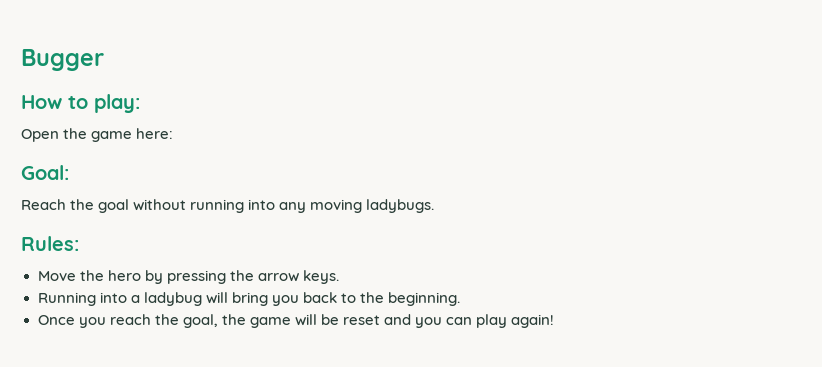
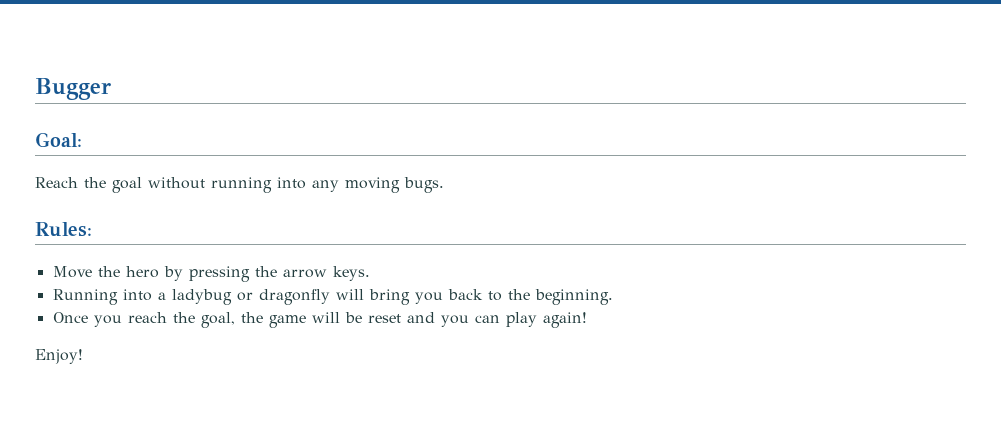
- How to play:
- Open the game here:
- Reach the goal without running into any moving ladybugs.
+ Reach the goal without running into any moving bugs.
- Running into a ladybug will bring you back to the beginning.
+ Running into a ladybug or dragonfly will bring you back to the beginning.
+ Enjoy!

